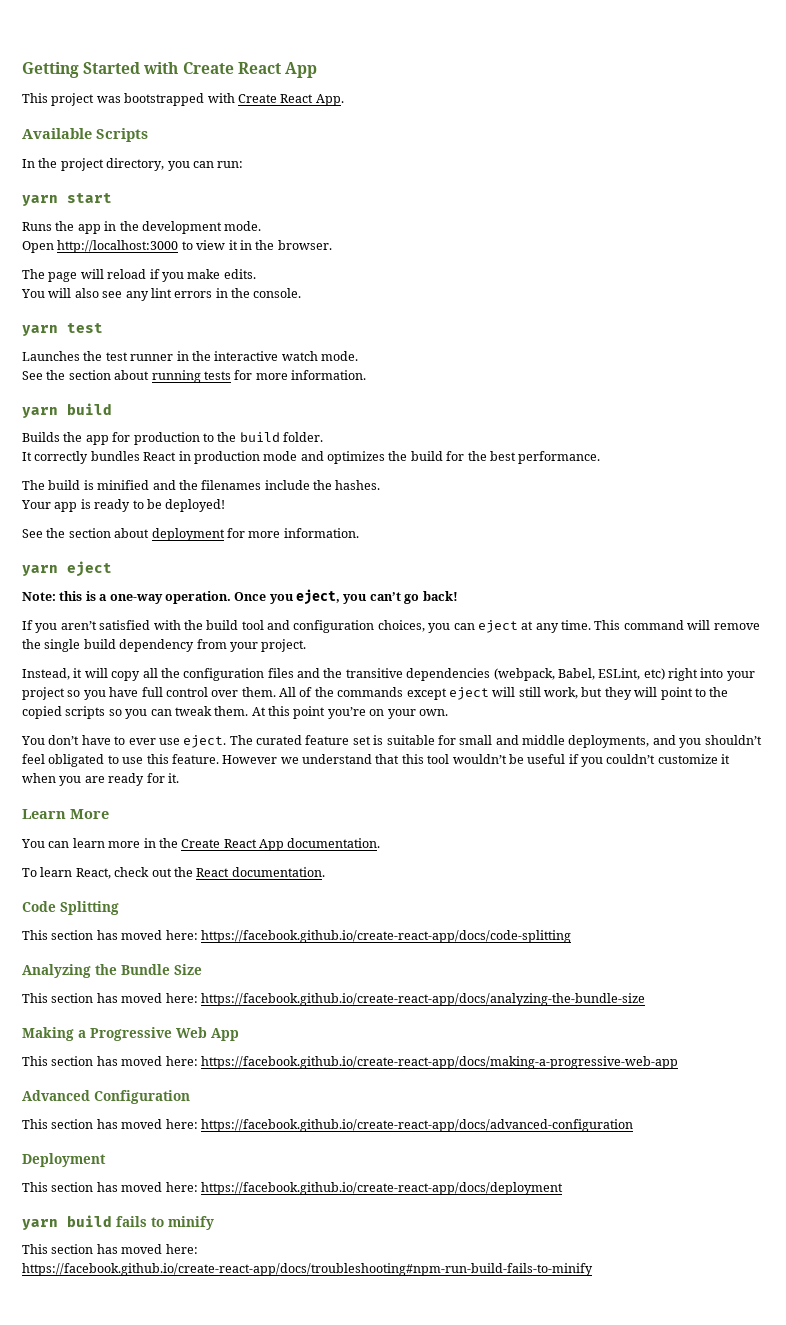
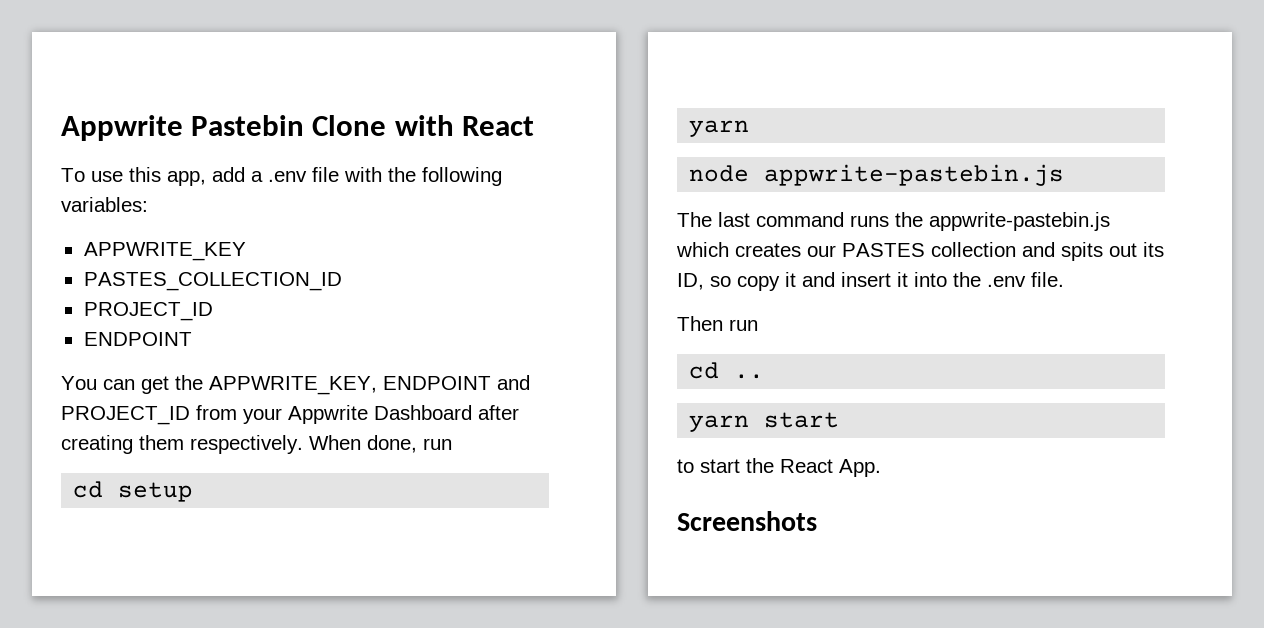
- Getting Started with Create React App
- This project was bootstrapped with Create React App.
- Available Scripts
- In the project directory, you can run:
+ Appwrite Pastebin Clone with React
+ To use this app, add a .env file with the following variables:
+ APPWRITE_KEY
+ PASTES_COLLECTION_ID
+ PROJECT_ID
+ ENDPOINT
+ You can get the APPWRITE_KEY, ENDPOINT and PROJECT_ID from your Appwrite Dashboard after creating them respectively. When done, run
+ cd setup
+ yarn
+ node appwrite-pastebin.js
+ The last command runs the appwrite-pastebin.js which creates our PASTES collection and spits out its ID, so copy it and insert it into the .env file.
+ Then run
+ cd ..
  yarn start
- Runs the app in the development mode.
- Open http://localhost:3000 to view it in the browser.
- The page will reload if you make edits.
- You will also see any lint errors in the console.
- yarn test
- Launches the test runner in the interactive watch mode.
- See the section about running tests for more information.
- yarn build
- Builds the app for production to the build folder.
- It correctly bundles React in production mode and optimizes the build for the best performance.
- The build is minified and the filenames include the hashes.
- Your app is ready to be deployed!
- See the section about deployment for more information.
- yarn eject
- Note: this is a one-way operation. Once you eject, you can’t go back!
- If you aren’t satisfied with the build tool and configuration choices, you can eject at any time. This command will remove the single build dependency from your project.
- Instead, it will copy all the configuration files and the transitive dependencies (webpack, Babel, ESLint, etc) right into your project so you have full control over them. All of the commands except eject will still work, but they will point to the copied scripts so you can tweak them. At this point you’re on your own.
- You don’t have to ever use eject. The curated feature set is suitable for small and middle deployments, and you shouldn’t feel obligated to use this feature. However we understand that this tool wouldn’t be useful if you couldn’t customize it when you are ready for it.
- Learn More
- You can learn more in the Create React App documentation.
- To learn React, check out the React documentation.
- Code Splitting
- This section has moved here: https://facebook.github.io/create-react-app/docs/code-splitting
- Analyzing the Bundle Size
- This section has moved here: https://facebook.github.io/create-react-app/docs/analyzing-the-bundle-size
- Making a Progressive Web App
- This section has moved here: https://facebook.github.io/create-react-app/docs/making-a-progressive-web-app
- Advanced Configuration
- This section has moved here: https://facebook.github.io/create-react-app/docs/advanced-configuration
- Deployment
- This section has moved here: https://facebook.github.io/create-react-app/docs/deployment
- yarn build fails to minify
- This section has moved here: https://facebook.github.io/create-react-app/docs/troubleshooting#npm-run-build-fails-to-minify
+ to start the React App.
+ Screenshots

